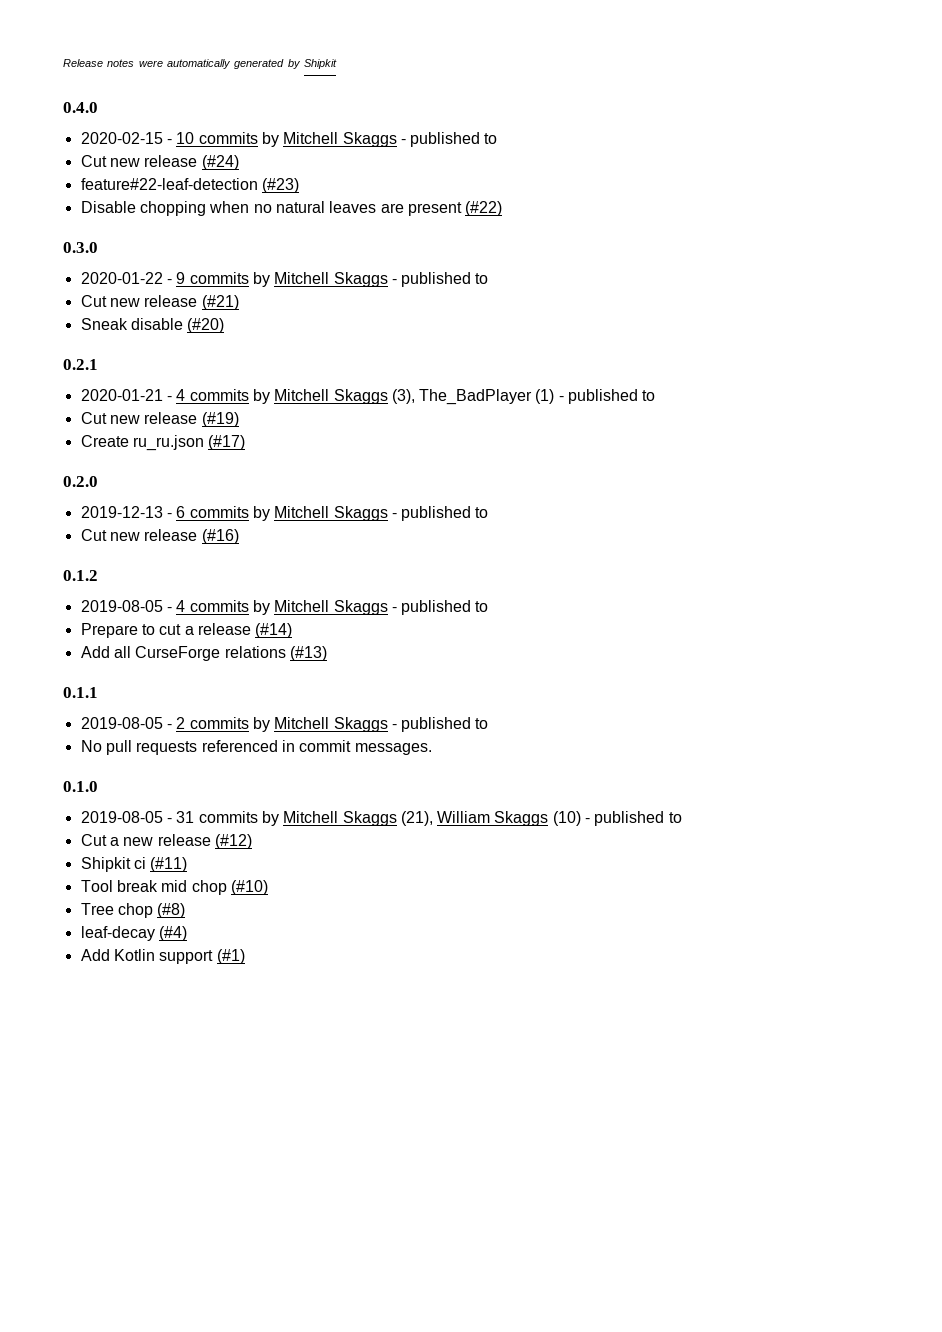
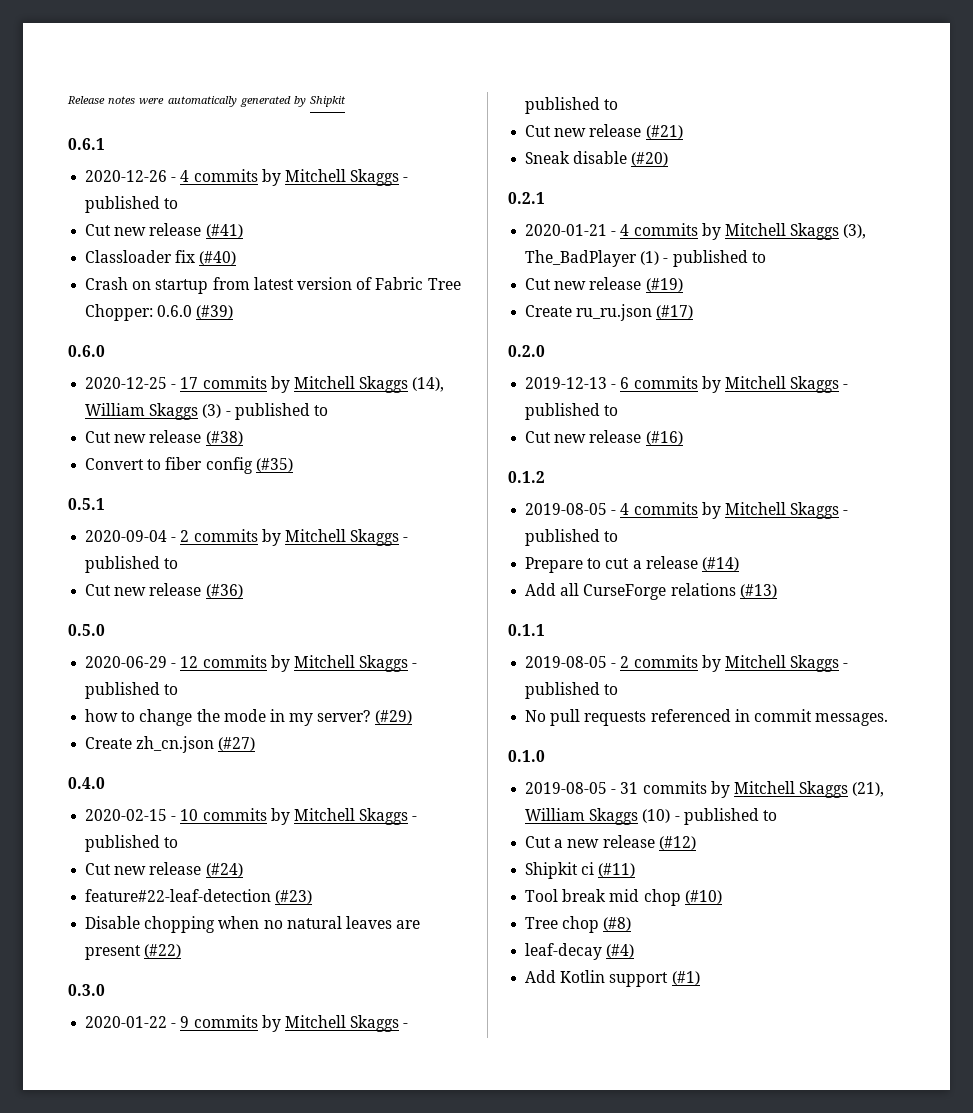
+ 0.6.1
+ 2020-12-26 - 4 commits by Mitchell Skaggs - published to
+ Cut new release (#41)
+ Classloader fix (#40)
+ Crash on startup from latest version of Fabric Tree Chopper: 0.6.0 (#39)
+ 0.6.0
+ 2020-12-25 - 17 commits by Mitchell Skaggs (14), William Skaggs (3) - published to
+ Cut new release (#38)
+ Convert to fiber config (#35)
+ 0.5.1
+ 2020-09-04 - 2 commits by Mitchell Skaggs - published to
+ Cut new release (#36)
+ 0.5.0
+ 2020-06-29 - 12 commits by Mitchell Skaggs - published to
+ how to change the mode in my server? (#29)
+ Create zh_cn.json (#27)

